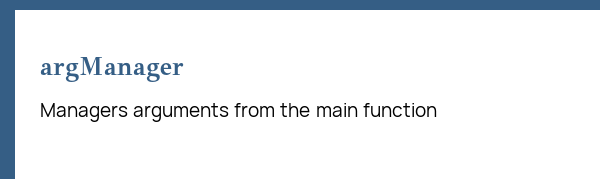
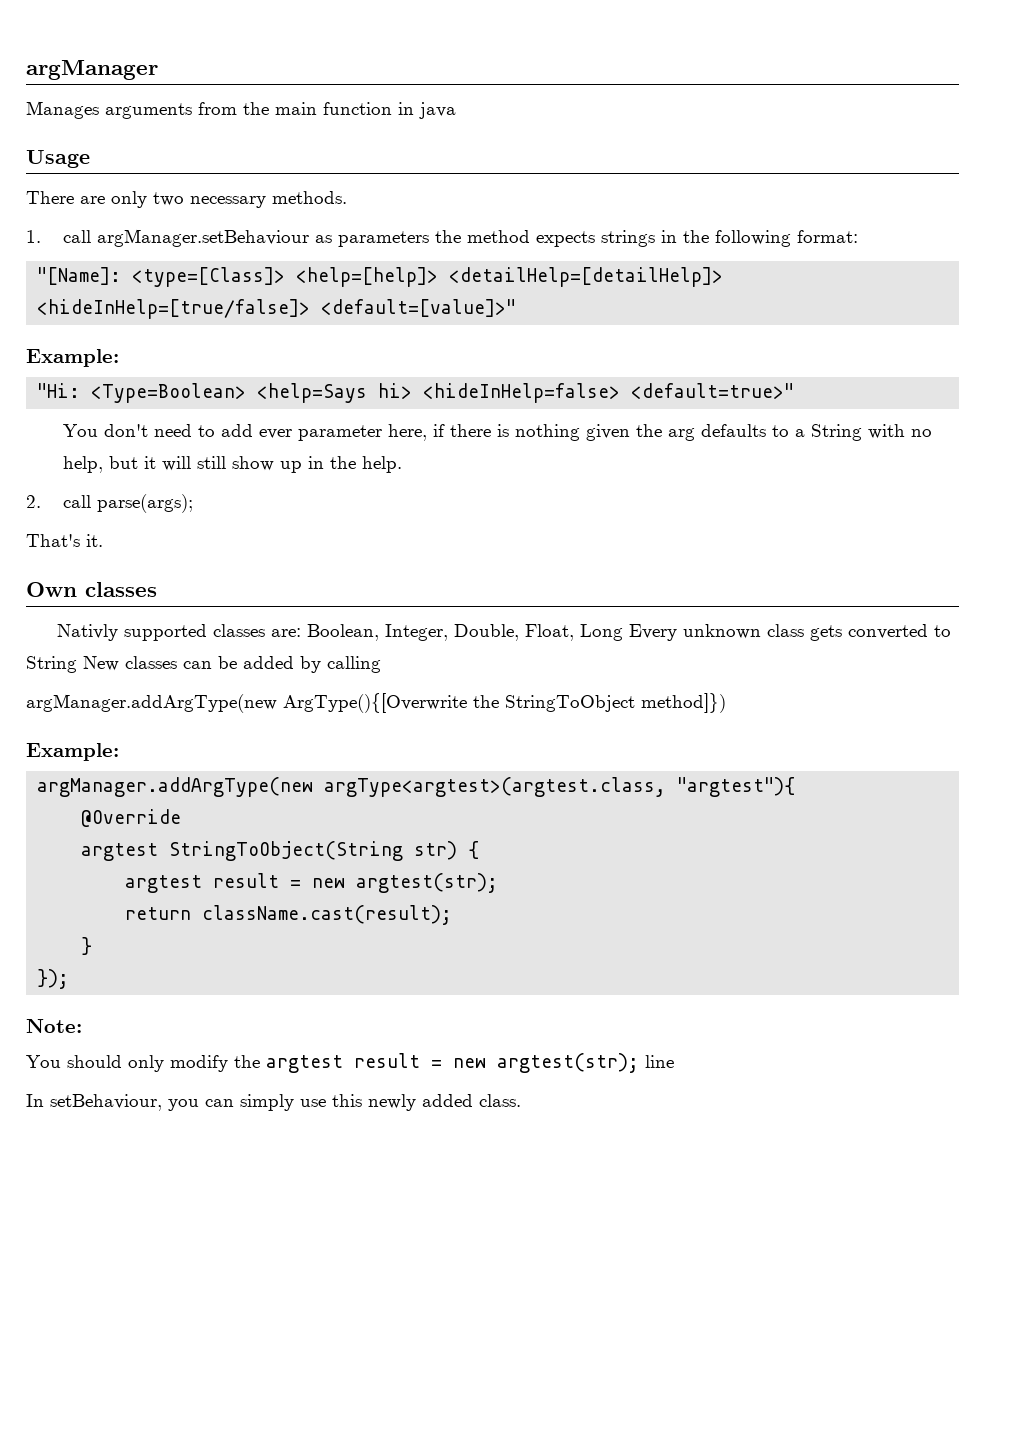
- Managers arguments from the main function
+ Manages arguments from the main function in java
+ Usage
+ There are only two necessary methods.
+ 1. call argManager.setBehaviour as parameters the method expects strings in the following format:
+ "[Name]: <type=[Class]> <help=[help]> <detailHelp=[detailHelp]> <hideInHelp=[true/false]> <default=[value]>"
+ Example:
+ "Hi: <Type=Boolean> <help=Says hi> <hideInHelp=false> <default=true>"
+ You don't need to add ever parameter here, if there is nothing given the arg defaults to a String with no help, but it will still show up in the help.
+ 2. call parse(args);
+ That's it.
+ Own classes
+ Nativly supported classes are: Boolean, Integer, Double, Float, Long Every unknown class gets converted to String New classes can be added by calling
+ argManager.addArgType(new ArgType(){[Overwrite the StringToObject method]})
+ Example:
+ argManager.addArgType(new argType<argtest>(argtest.class, "argtest"){
+ @Override
+ argtest StringToObject(String str) {
+ argtest result = new argtest(str);
+ return className.cast(result);
+ }
+ });
+ Note:
+ You should only modify the argtest result = new argtest(str); line
+ In setBehaviour, you can simply use this newly added class.

